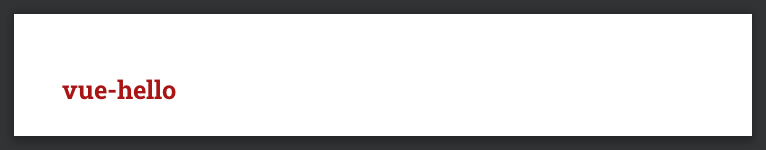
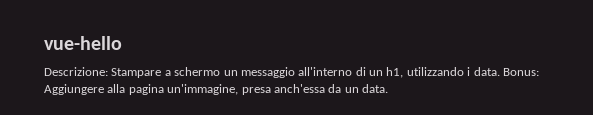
+ Descrizione: Stampare a schermo un messaggio all'interno di un h1, utilizzando i data. Bonus: Aggiungere alla pagina un'immagine, presa anch'essa da un data.

